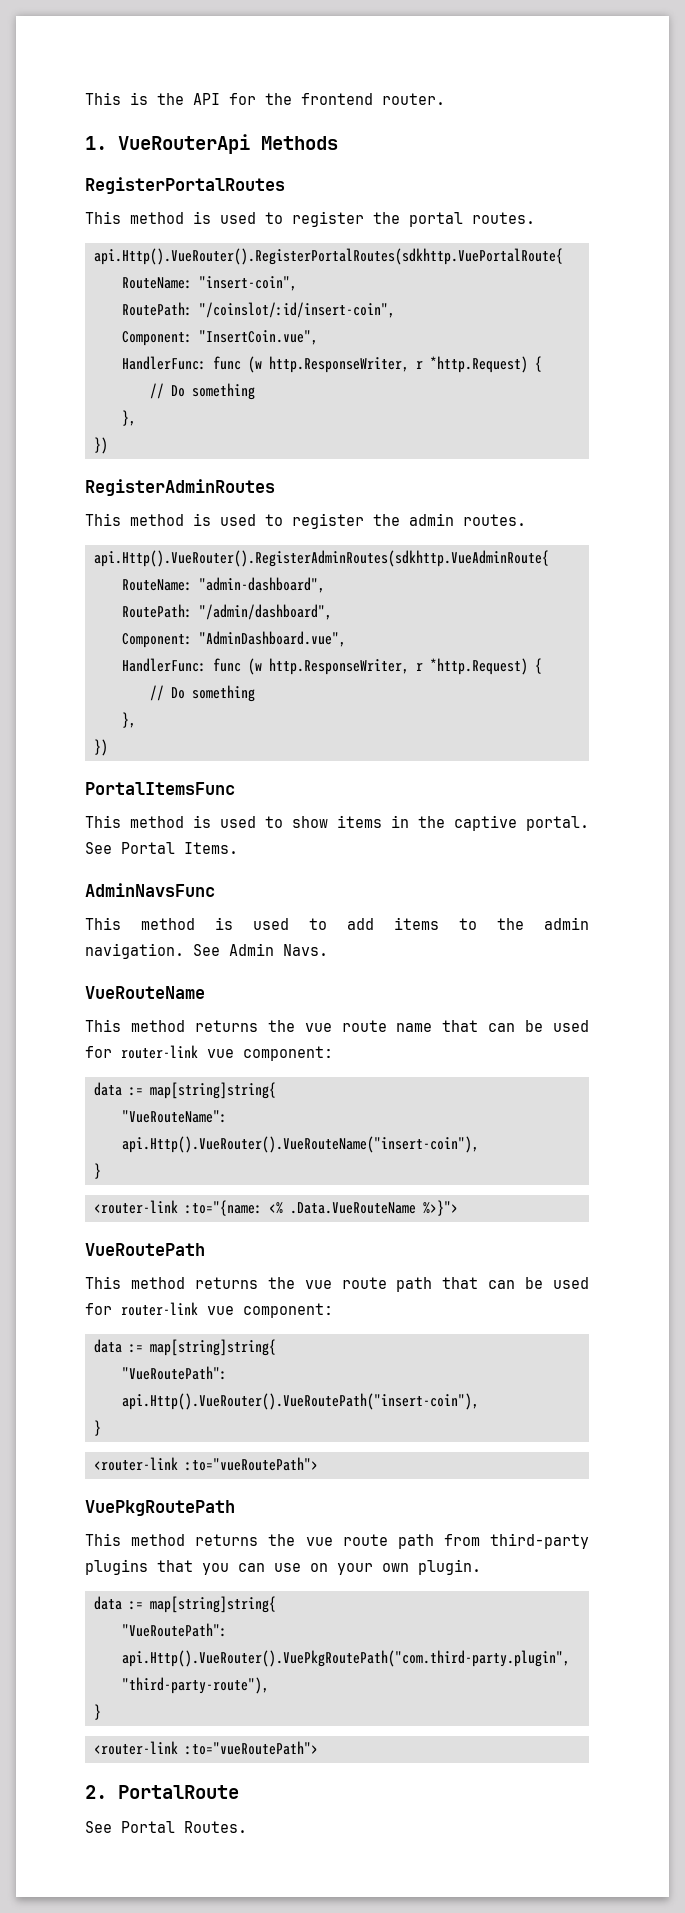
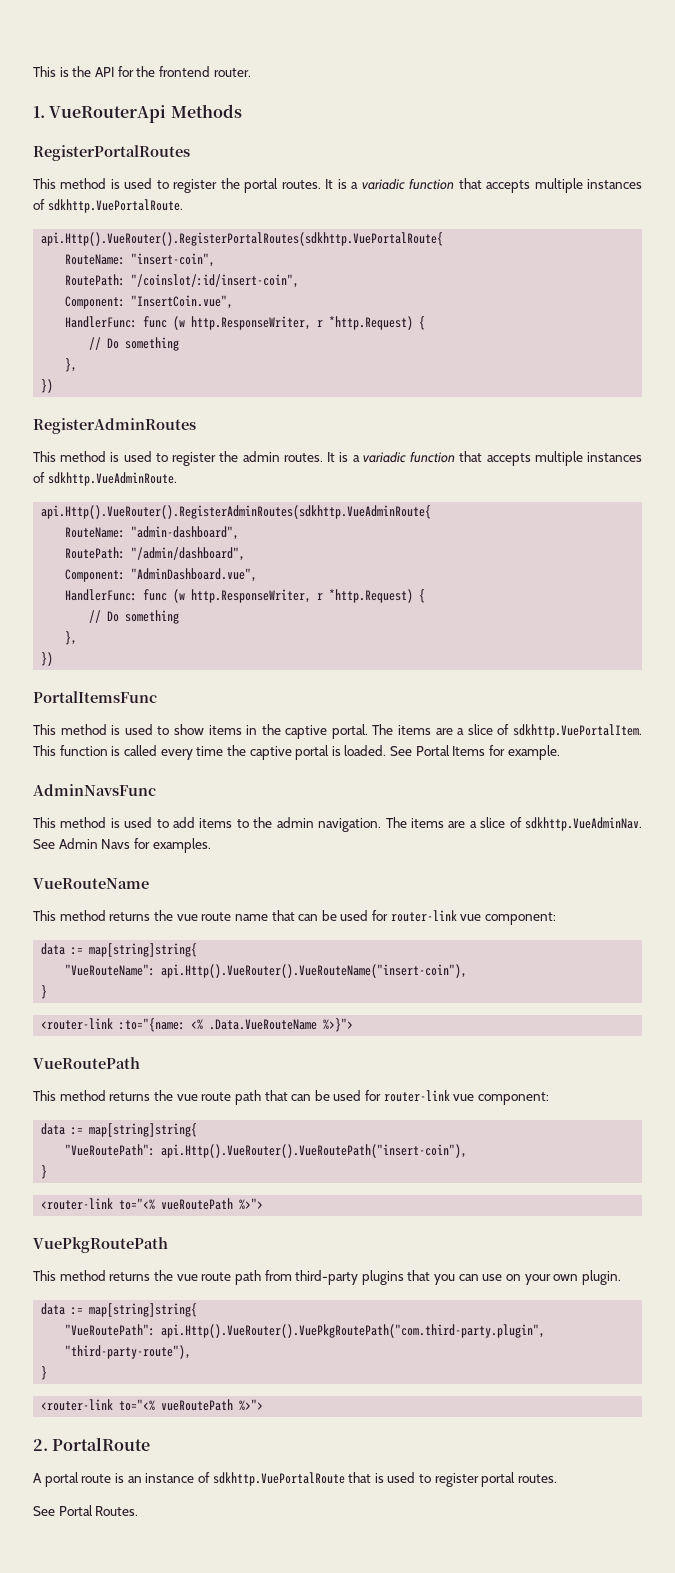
+ It is a variadic function that accepts multiple instances of sdkhttp.VuePortalRoute.
+ It is a variadic function that accepts multiple instances of sdkhttp.VueAdminRoute.
- See Portal Items.
+ The items are a slice of sdkhttp.VuePortalItem. This function is called every time the captive portal is loaded. See Portal Items for example.
- See Admin Navs.
+ The items are a slice of sdkhttp.VueAdminNav. See Admin Navs for examples.
  "VueRoutePath": api.Http().VueRouter().VueRoutePath("insert-coin"),
  }
- <router-link :to="vueRoutePath">
+ <router-link to="<% vueRoutePath %>">
  "VueRoutePath": api.Http().VueRouter().VuePkgRoutePath("com.third-party.plugin", "third-party-route"),
  }
- <router-link :to="vueRoutePath">
+ <router-link to="<% vueRoutePath %>">
+ A portal route is an instance of sdkhttp.VuePortalRoute that is used to register portal routes.

